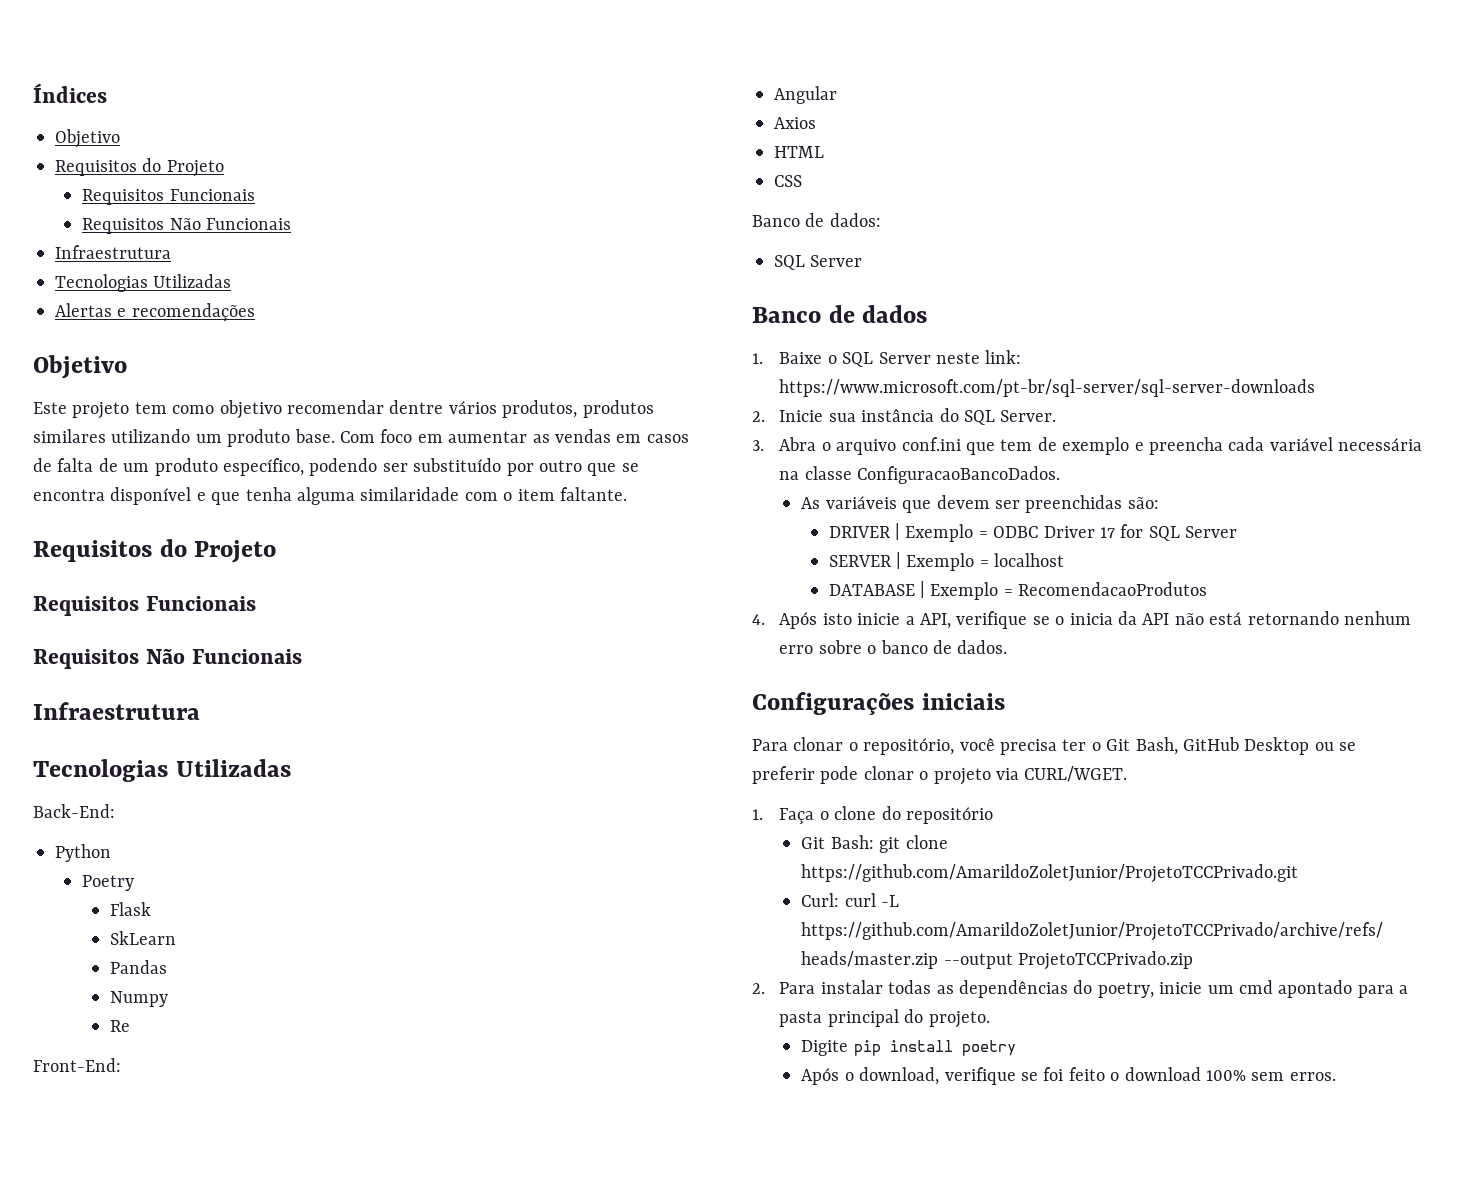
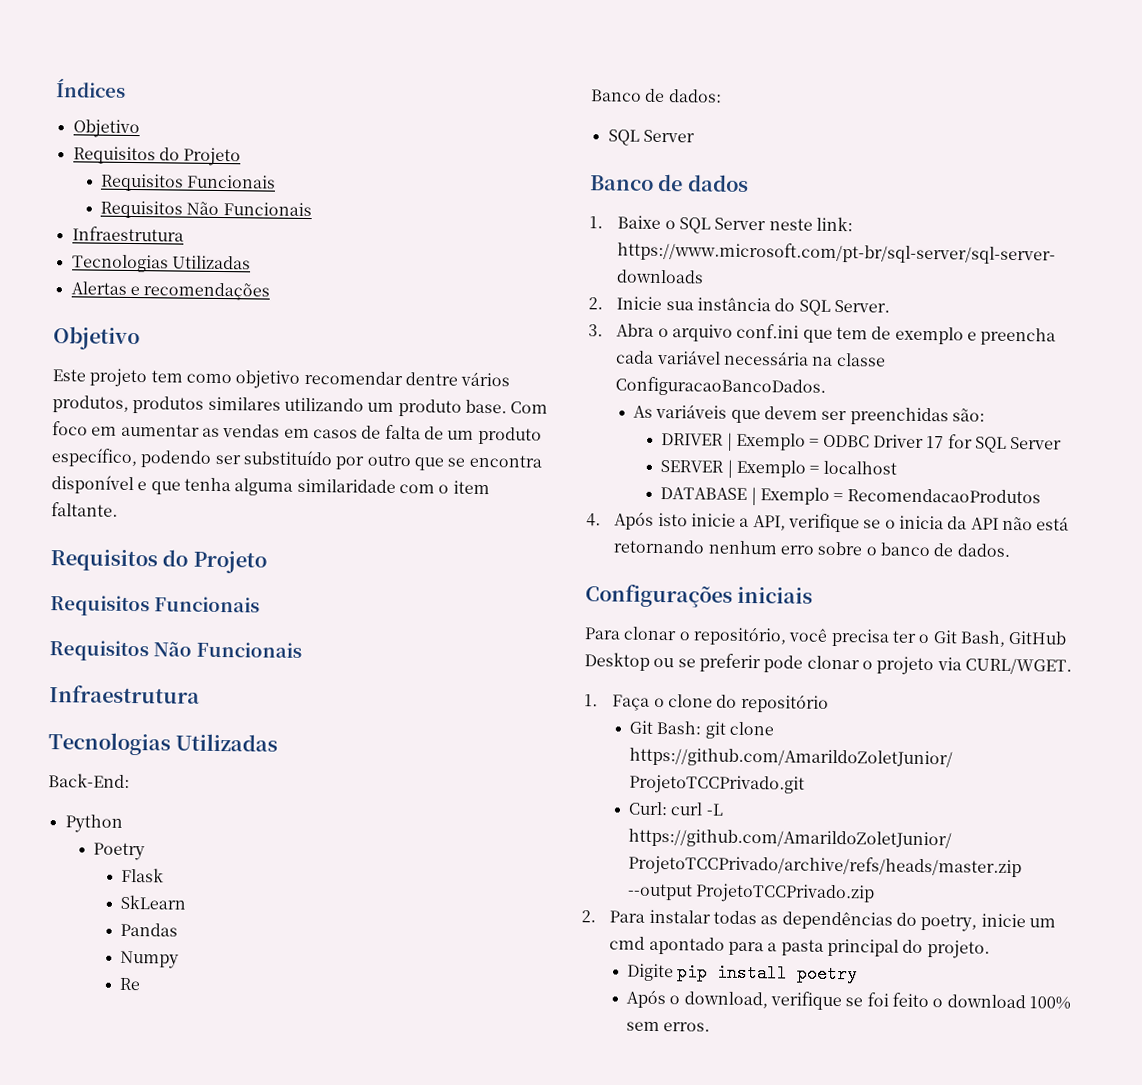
- Front-End:
- Angular
- Axios
- HTML
- CSS

